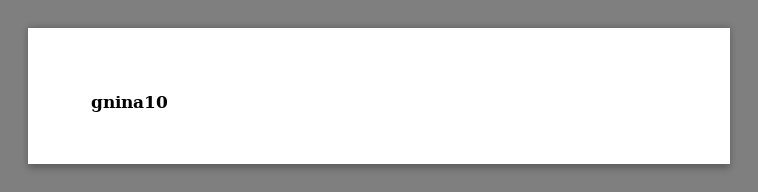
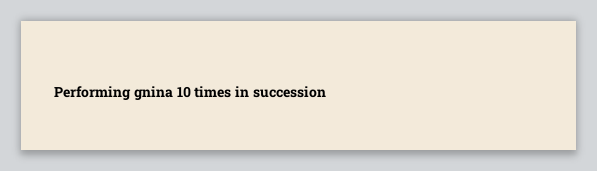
- gnina10
+ Performing gnina 10 times in succession

